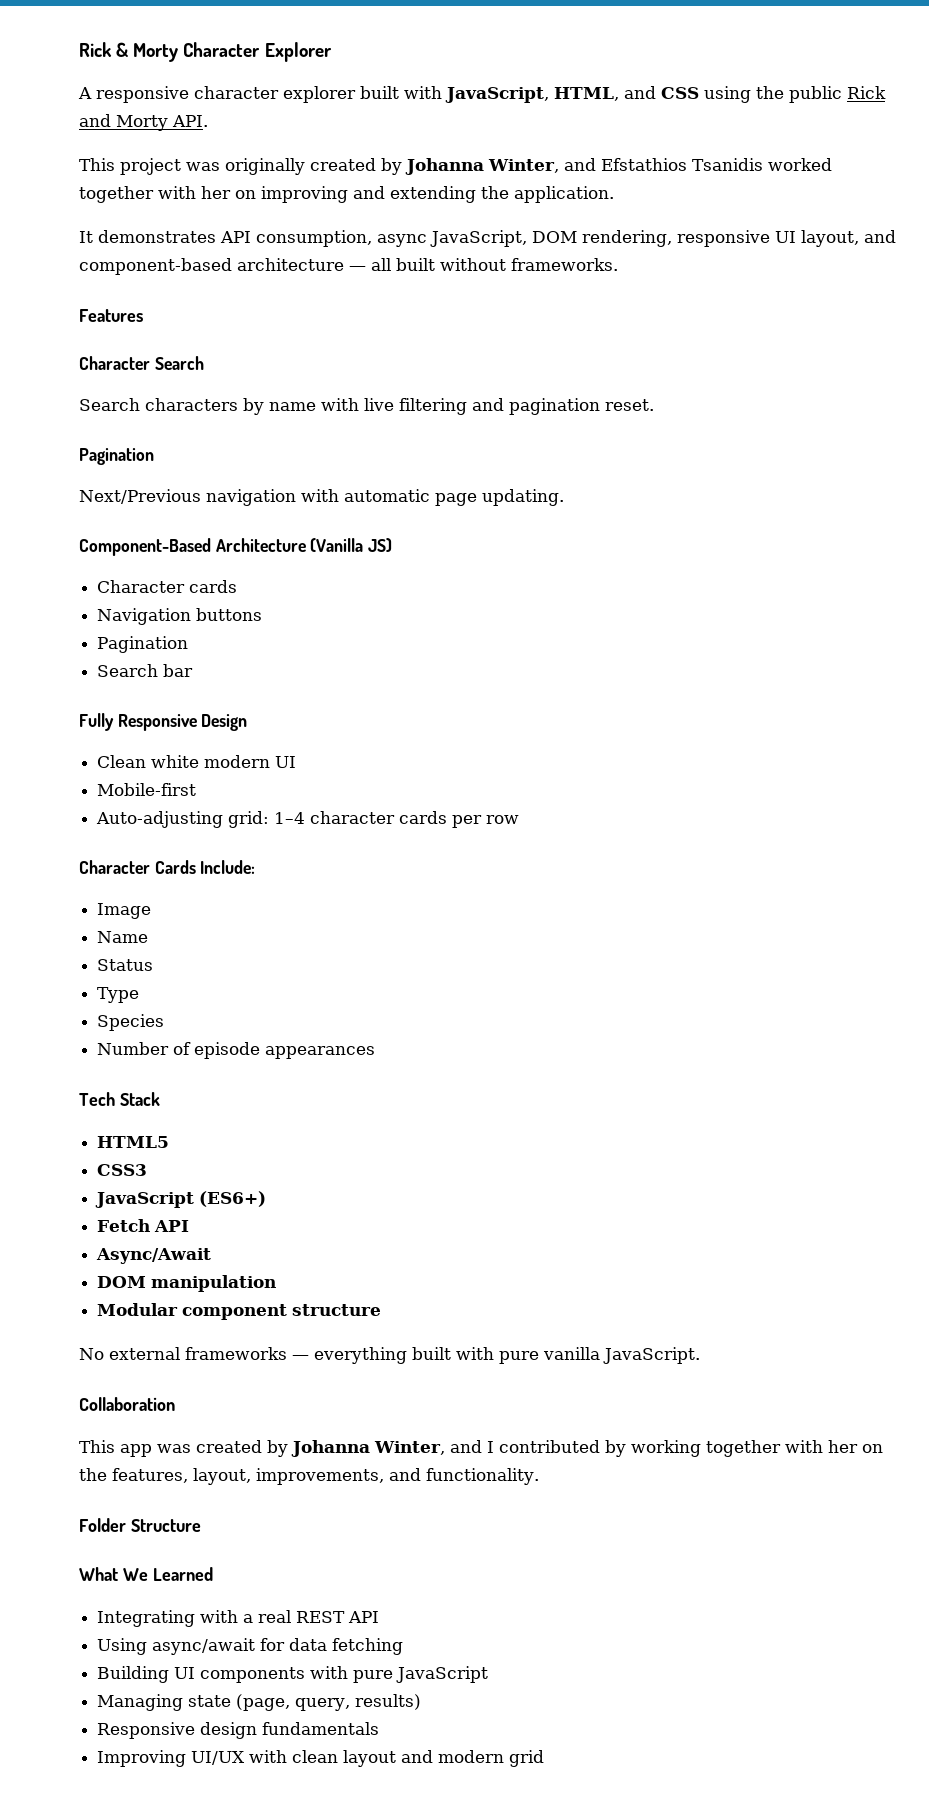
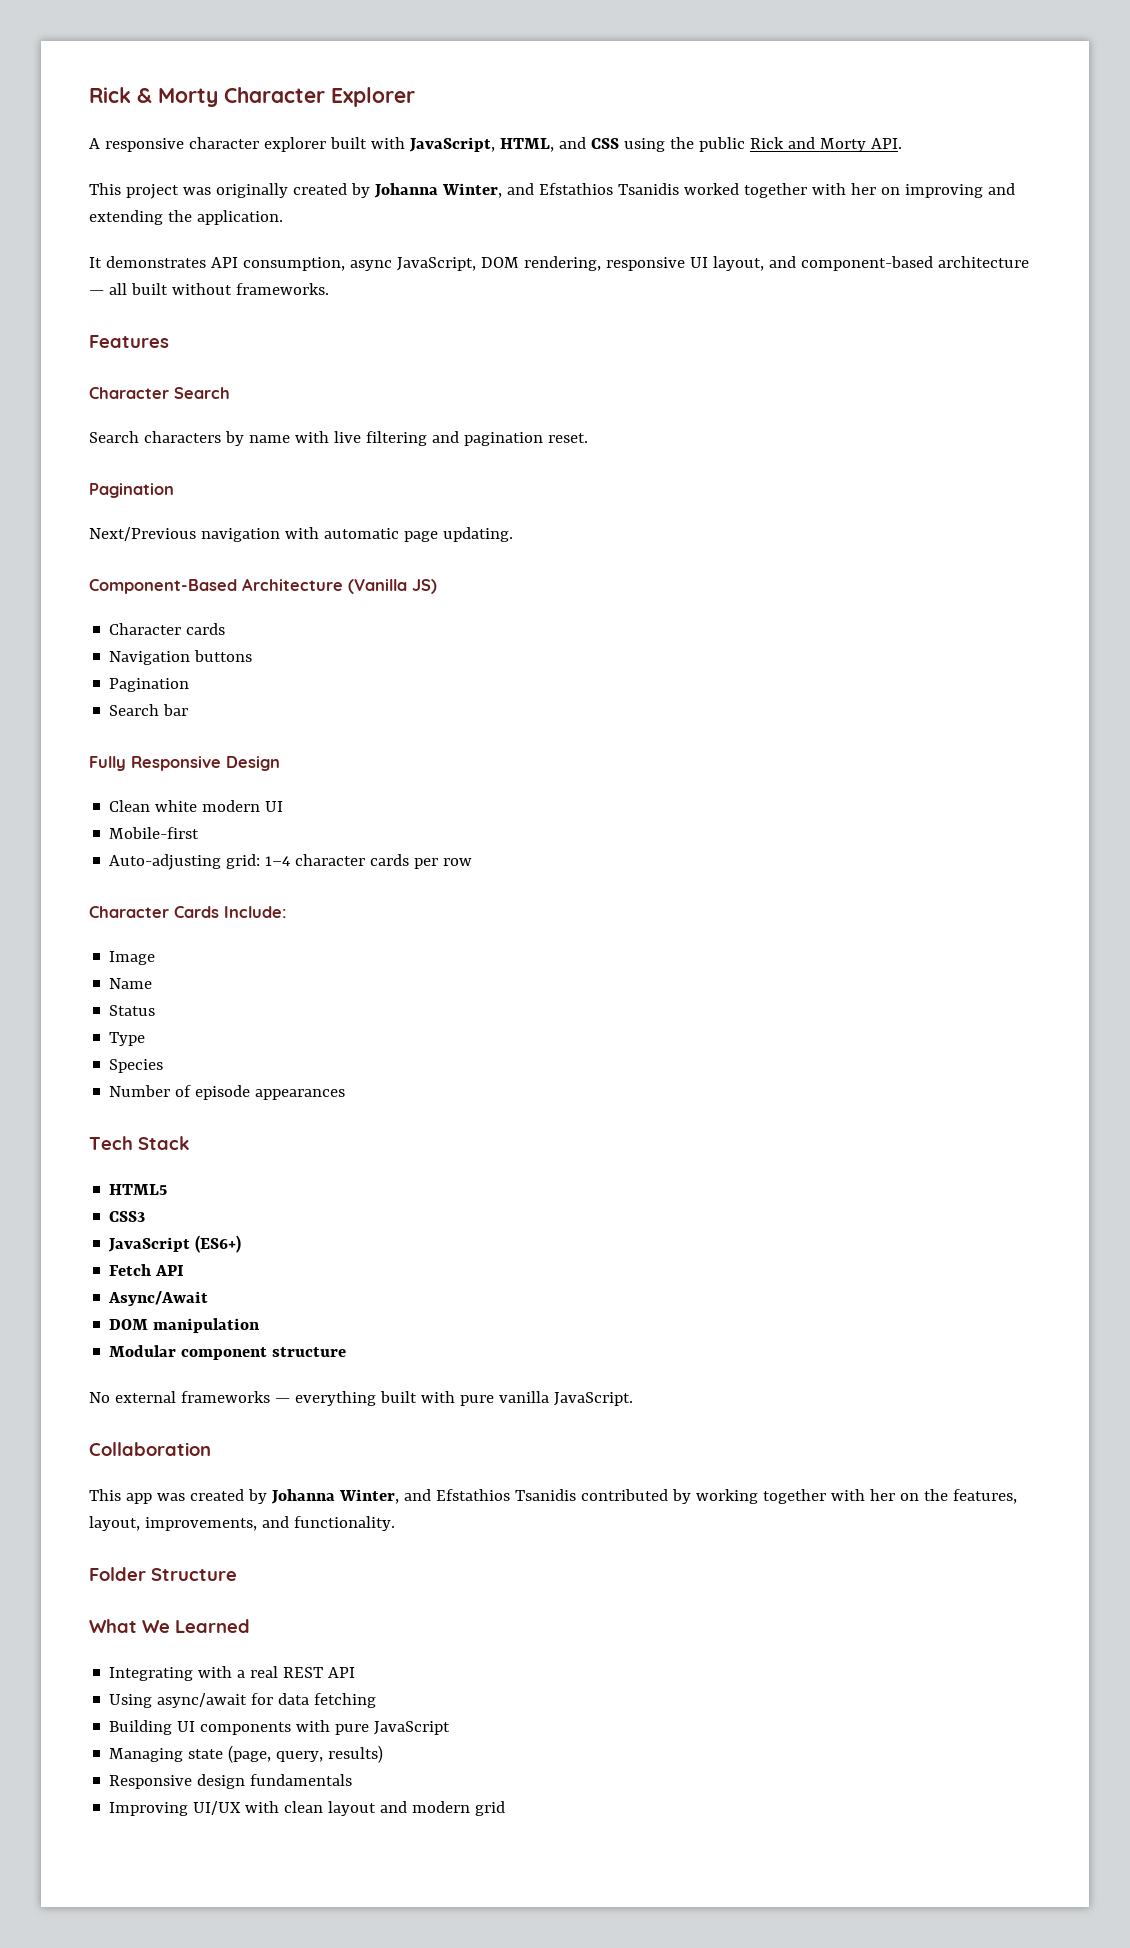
- This app was created by Johanna Winter, and I contributed by working together with her on the features, layout, improvements, and functionality.
+ This app was created by Johanna Winter, and Efstathios Tsanidis contributed by working together with her on the features, layout, improvements, and functionality.

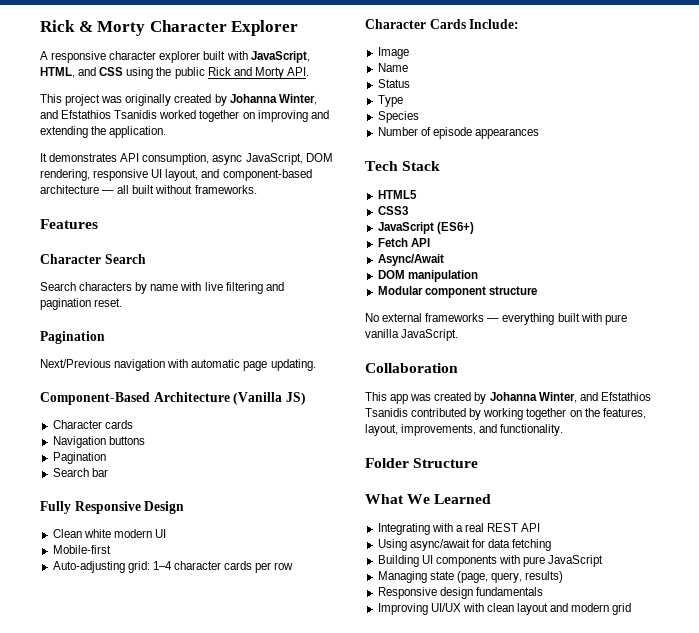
- This project was originally created by Johanna Winter, and Efstathios Tsanidis worked together with her on improving and extending the application.
+ This project was originally created by Johanna Winter, and Efstathios Tsanidis worked together on improving and extending the application.
- This app was created by Johanna Winter, and Efstathios Tsanidis contributed by working together with her on the features, layout, improvements, and functionality.
+ This app was created by Johanna Winter, and Efstathios Tsanidis contributed by working together on the features, layout, improvements, and functionality.

